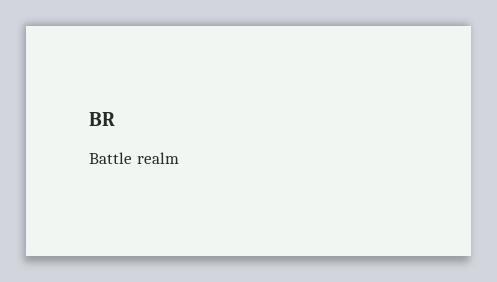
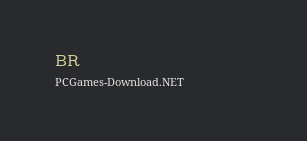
- Battle realm
+ PCGames-Download.NET

